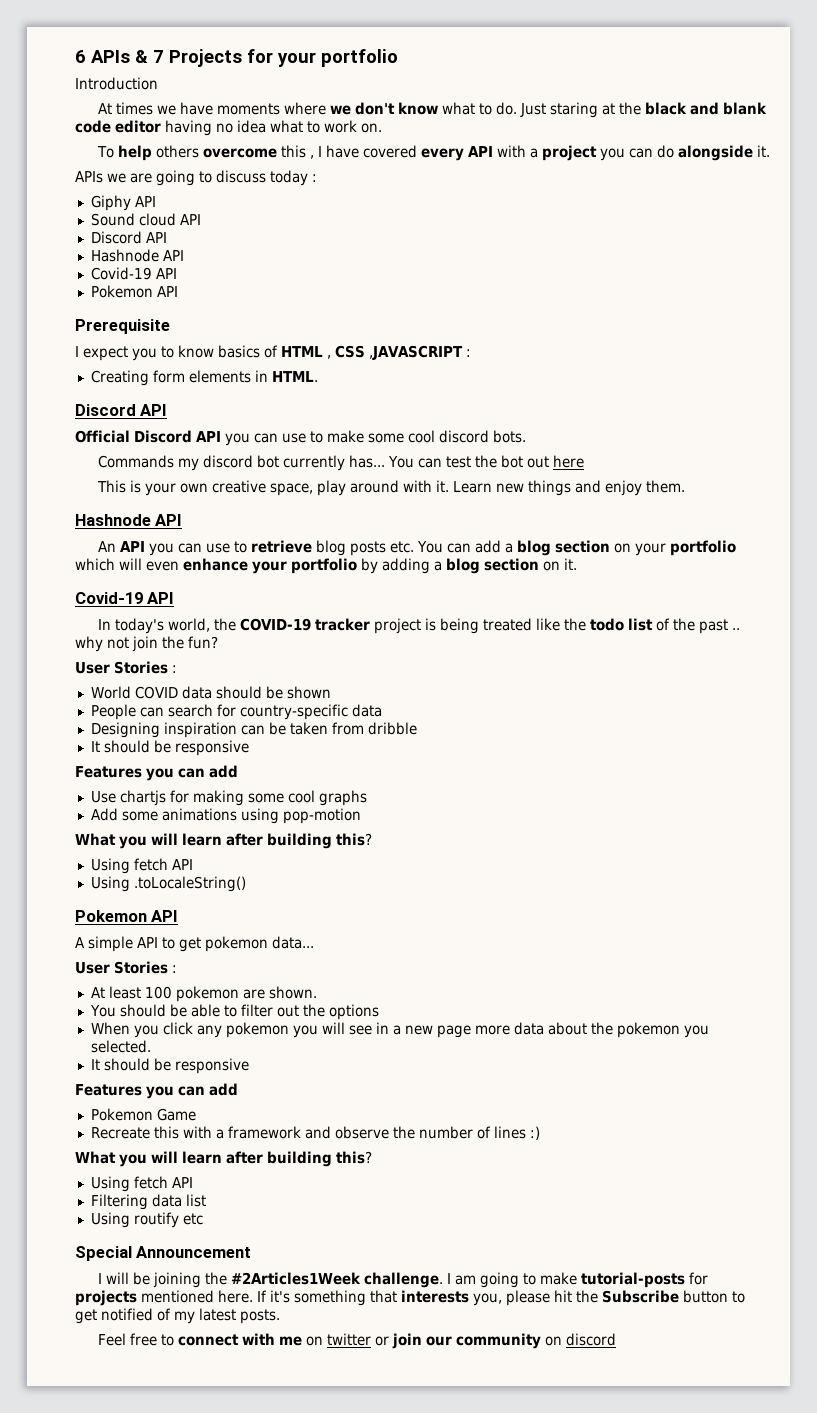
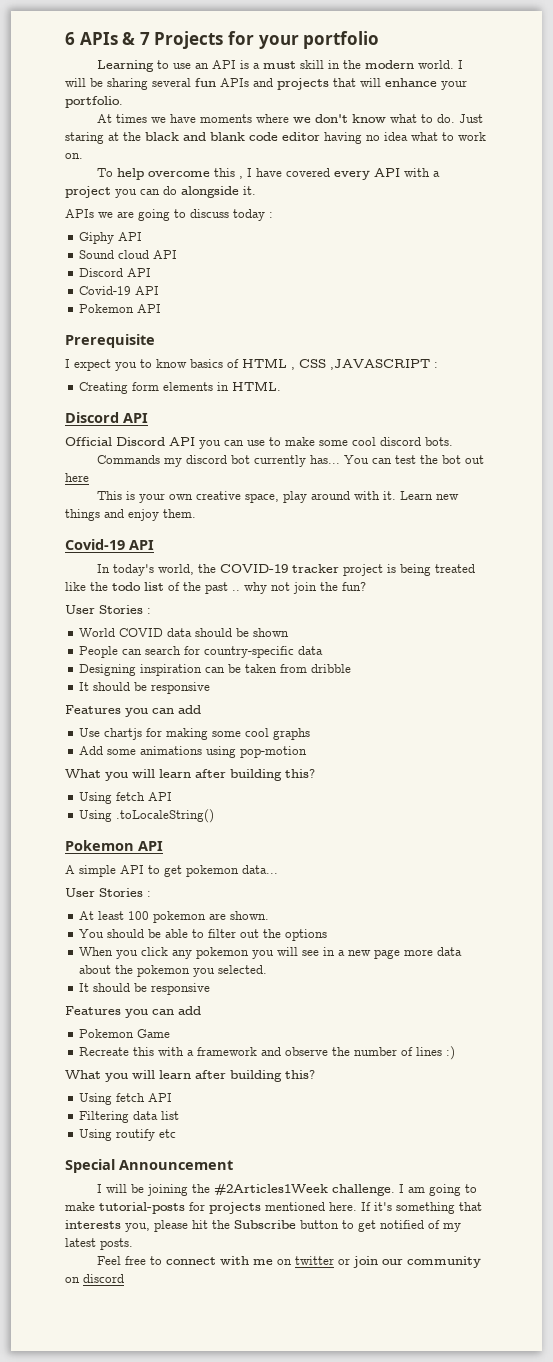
- Introduction
+ Learning to use an API is a must skill in the modern world. I will be sharing several fun APIs and projects that will enhance your portfolio.
- To help others overcome this , I have covered every API with a project you can do alongside it.
+ To help overcome this , I have covered every API with a project you can do alongside it.
  Sound cloud API
  Discord API
- Hashnode API
  Learn new things and enjoy them.
- Hashnode API
- An API you can use to retrieve blog posts etc. You can add a blog section on your portfolio which will even enhance your portfolio by adding a blog section on it.

